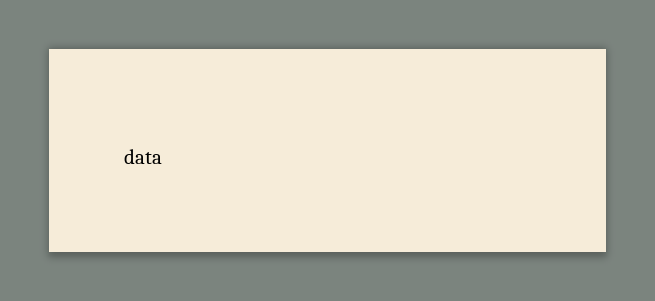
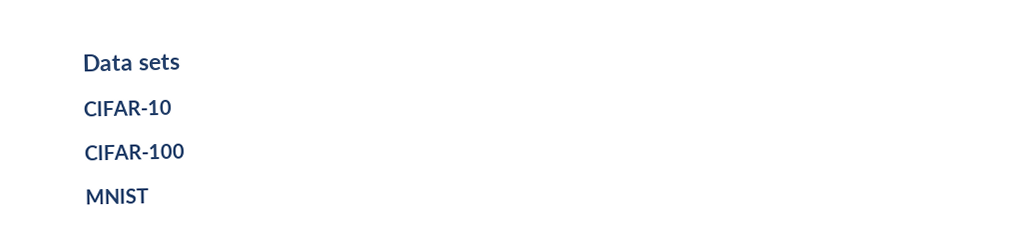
- data
+ Data sets
+ CIFAR-10
+ CIFAR-100
+ MNIST

